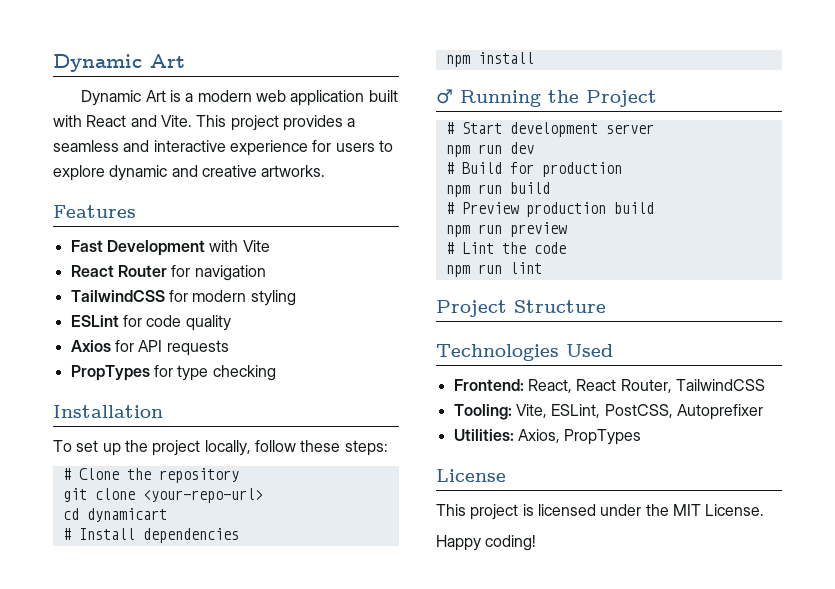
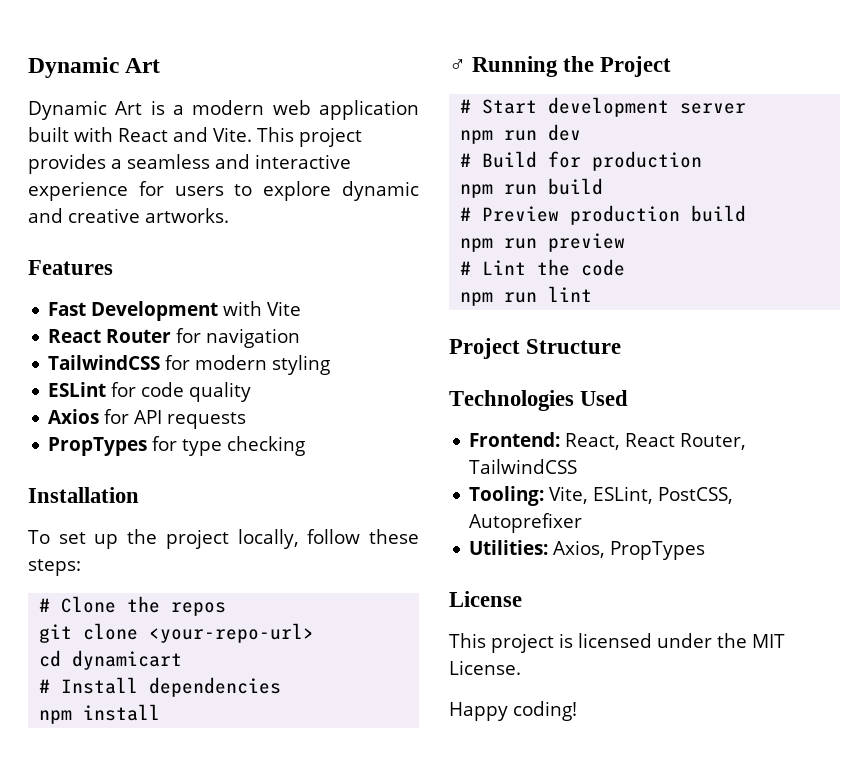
- # Clone the repository
+ # Clone the repos

